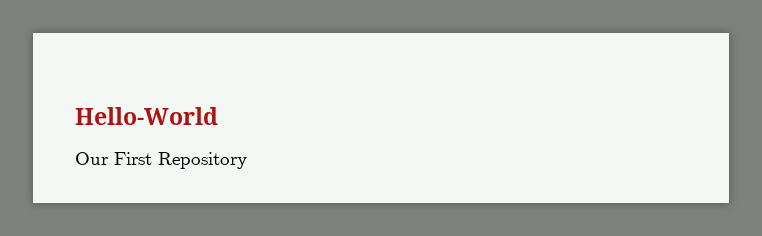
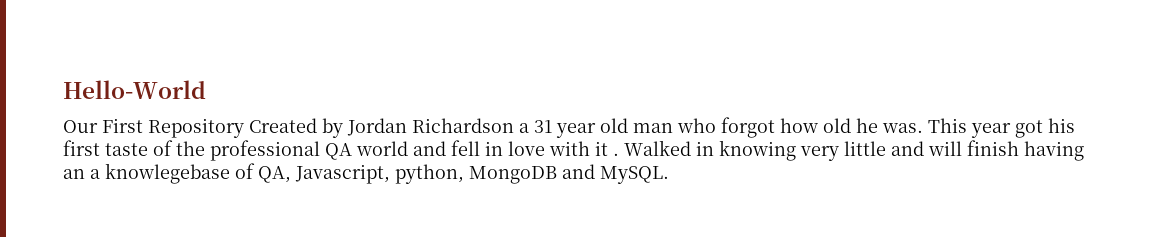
- Our First Repository
+ Our First Repository Created by Jordan Richardson a 31 year old man who forgot how old he was. This year got his first taste of the professional QA world and fell in love with it . Walked in knowing very little and will finish having an a knowlegebase of QA, Javascript, python, MongoDB and MySQL.

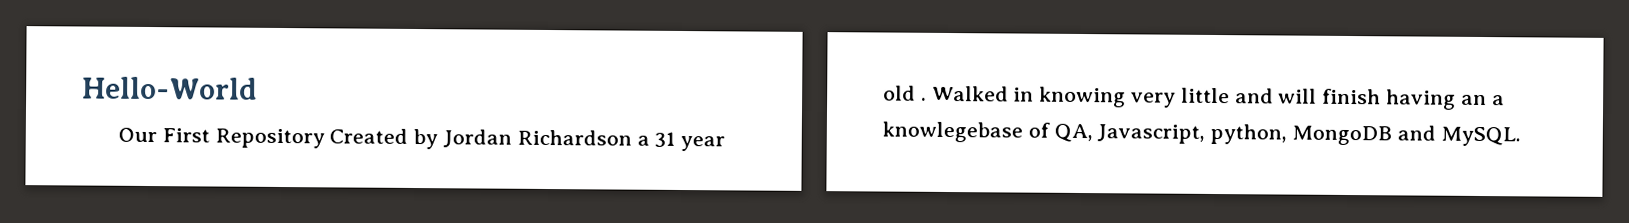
- Our First Repository Created by Jordan Richardson a 31 year old man who forgot how old he was. This year got his first taste of the professional QA world and fell in love with it .
+ Our First Repository Created by Jordan Richardson a 31 year old .

